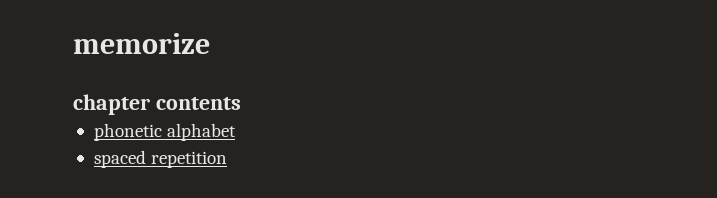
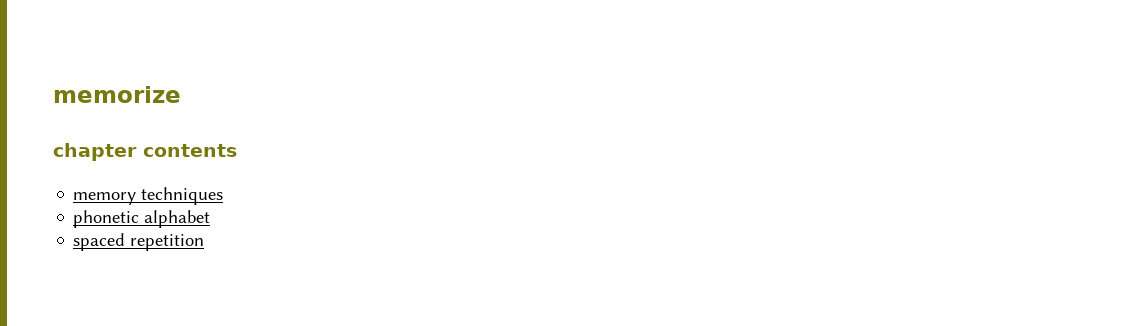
+ memory techniques

